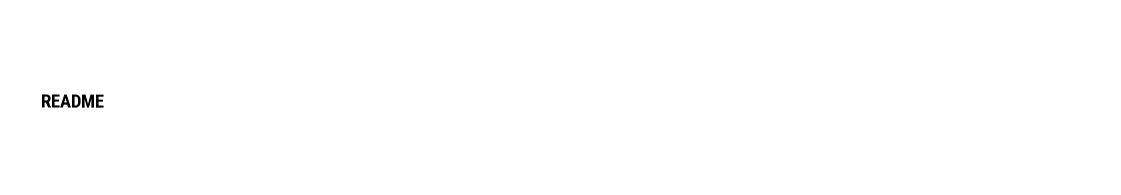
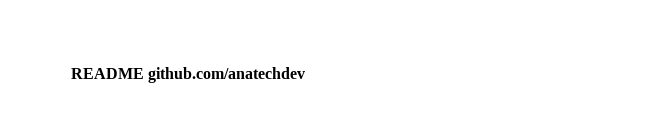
- README
+ README github.com/anatechdev

